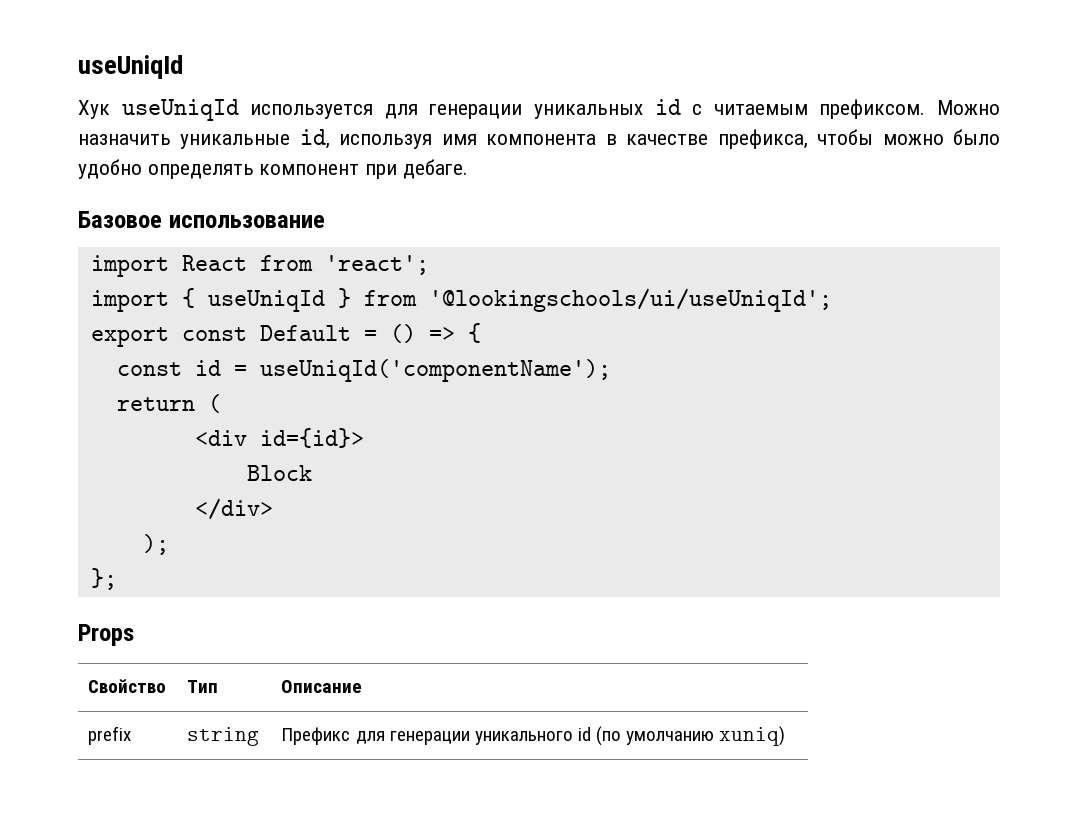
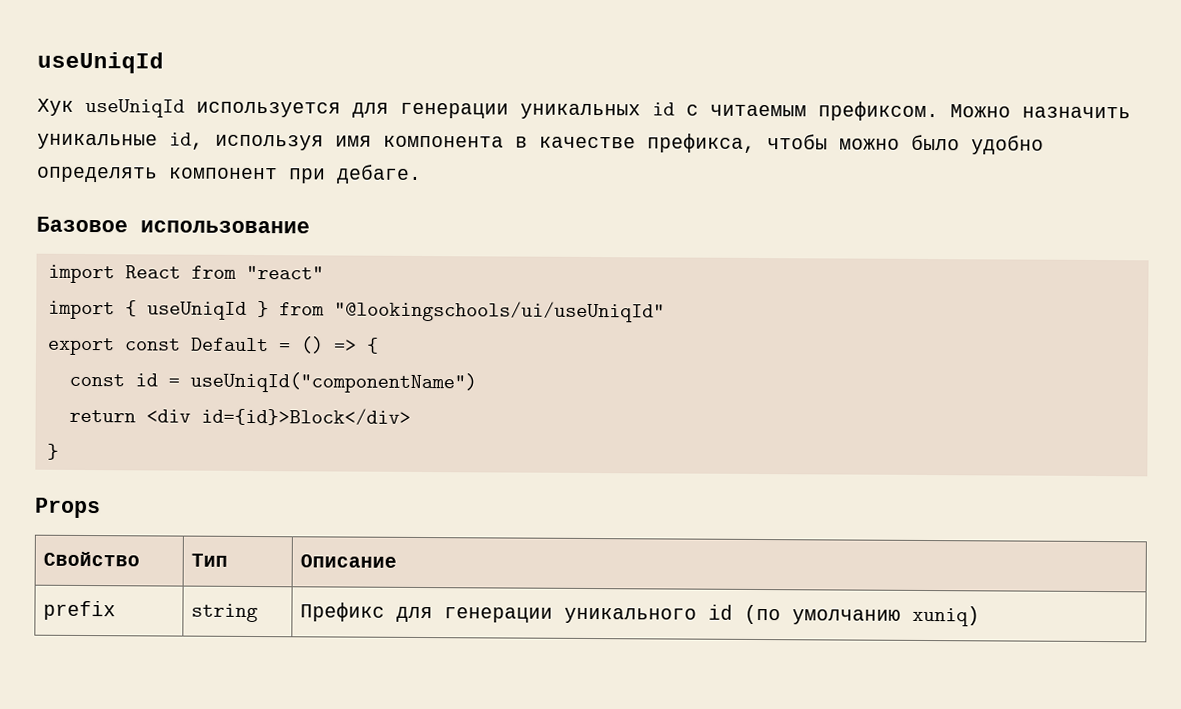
- import React from 'react';
+ import React from "react"
- import { useUniqId } from '@lookingschools/ui/useUniqId';
+ import { useUniqId } from "@lookingschools/ui/useUniqId"
- const id = useUniqId('componentName');
+ const id = useUniqId("componentName")
- return (
- <div id={id}>
- Block
- </div>
- );
- };
+ return <div id={id}>Block</div>
+ }

